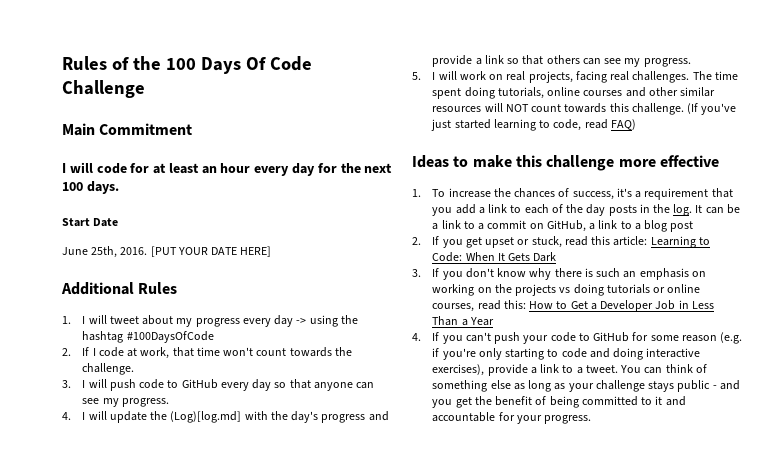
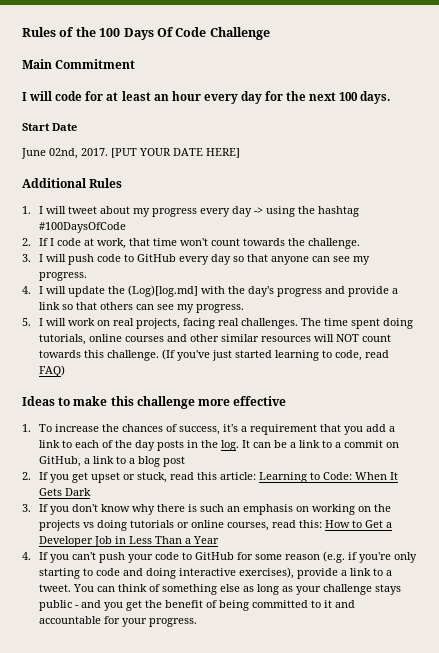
- June 25th, 2016.
+ June 02nd, 2017.

